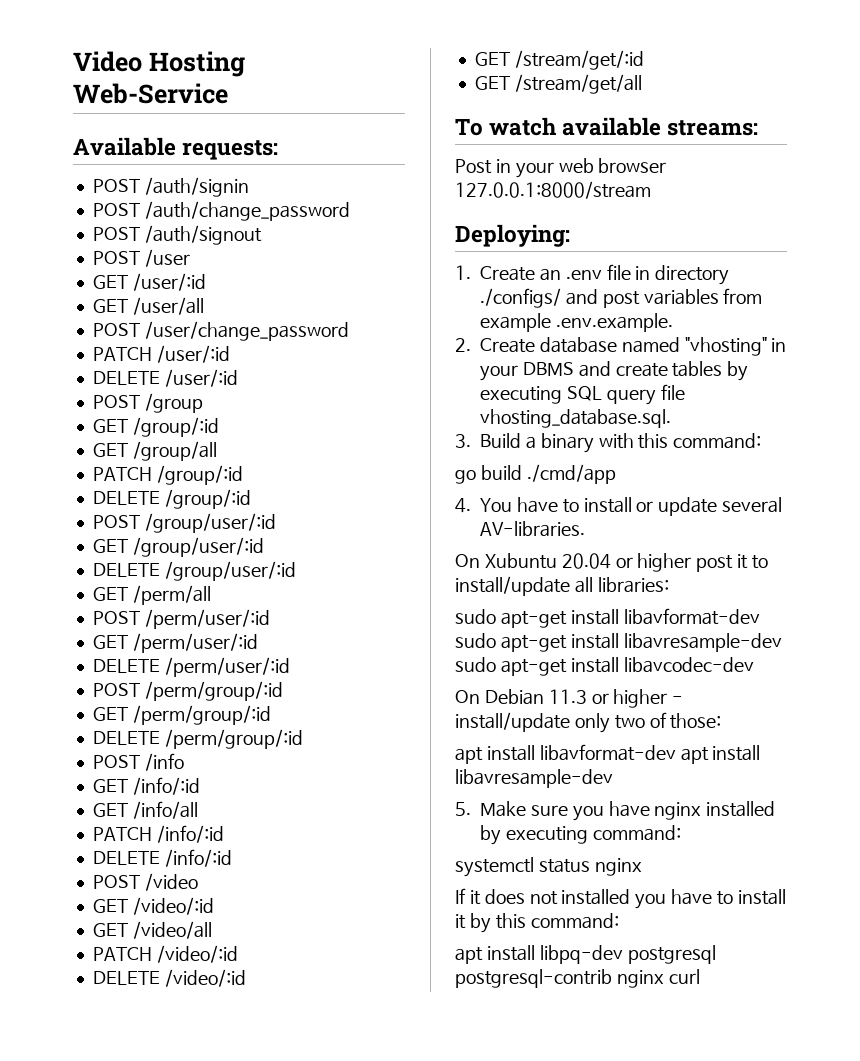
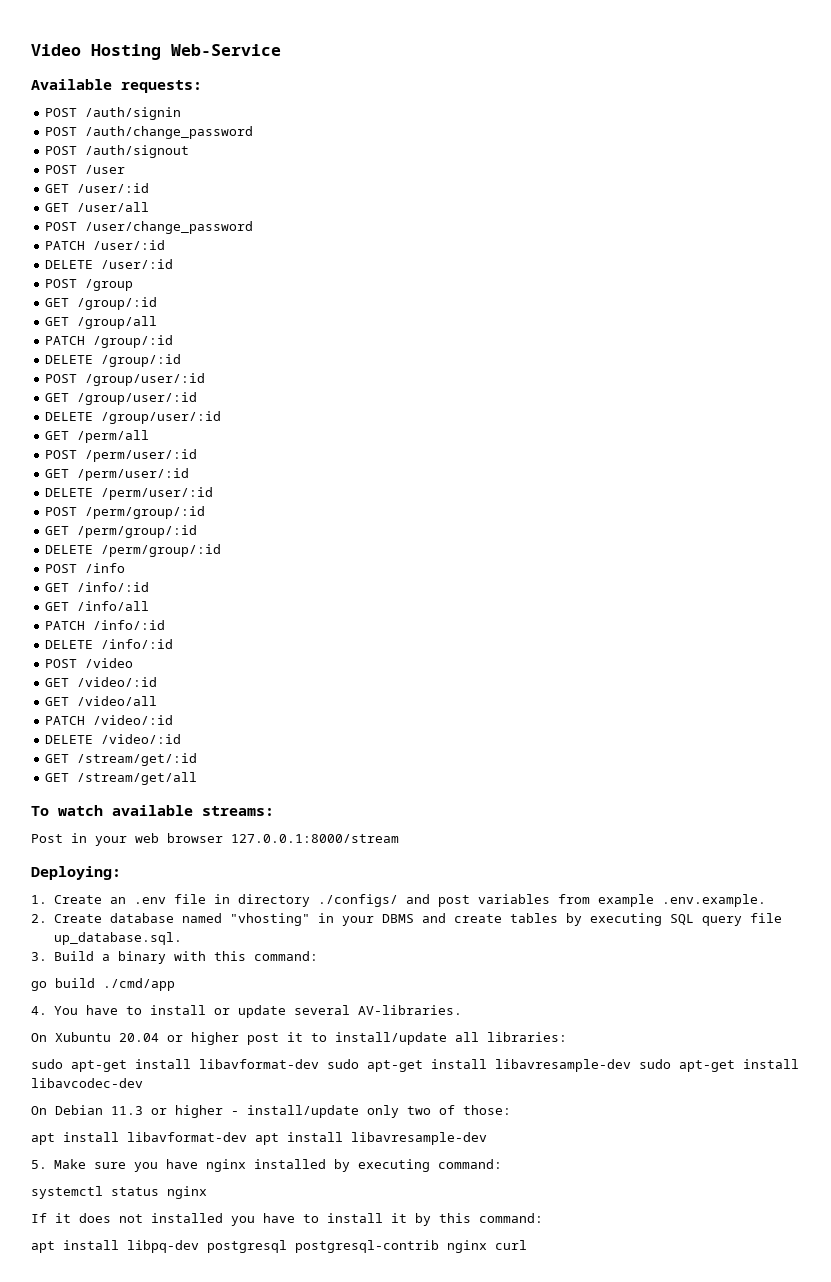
- 2. Create database named "vhosting" in your DBMS and create tables by executing SQL query file vhosting_database.sql.
+ 2. Create database named "vhosting" in your DBMS and create tables by executing SQL query file up_database.sql.

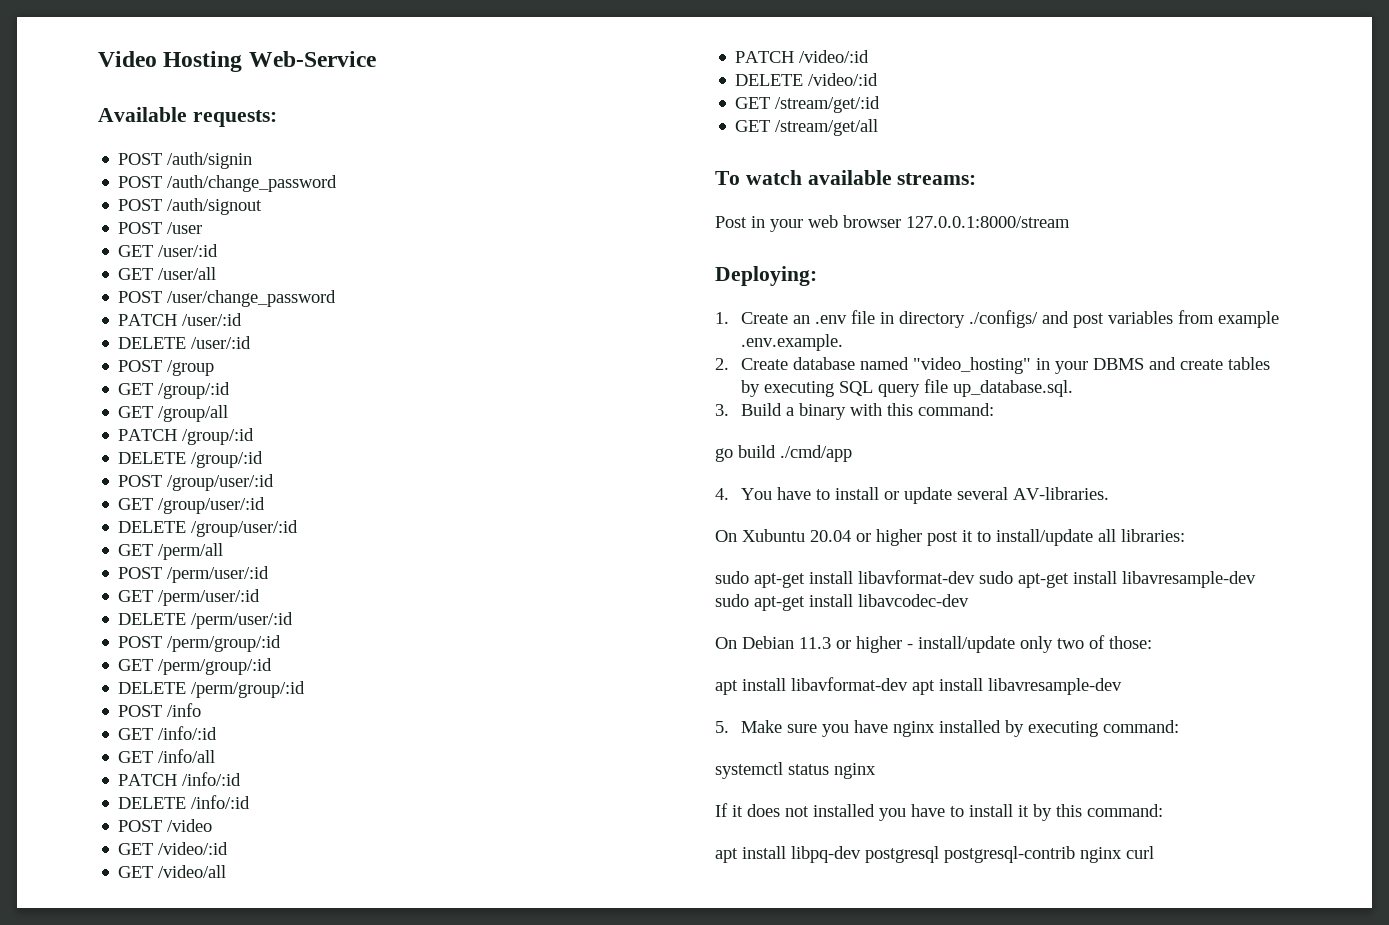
- 2. Create database named "vhosting" in your DBMS and create tables by executing SQL query file up_database.sql.
+ 2. Create database named "video_hosting" in your DBMS and create tables by executing SQL query file up_database.sql.

